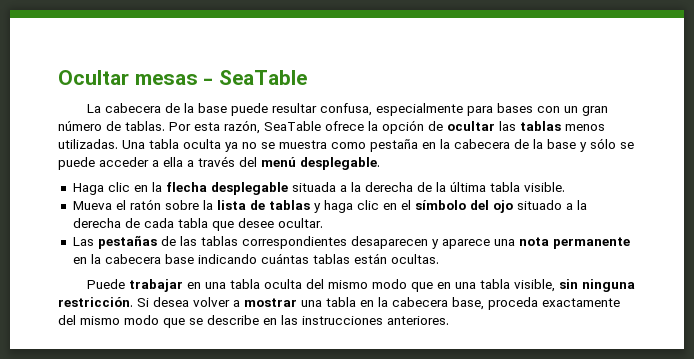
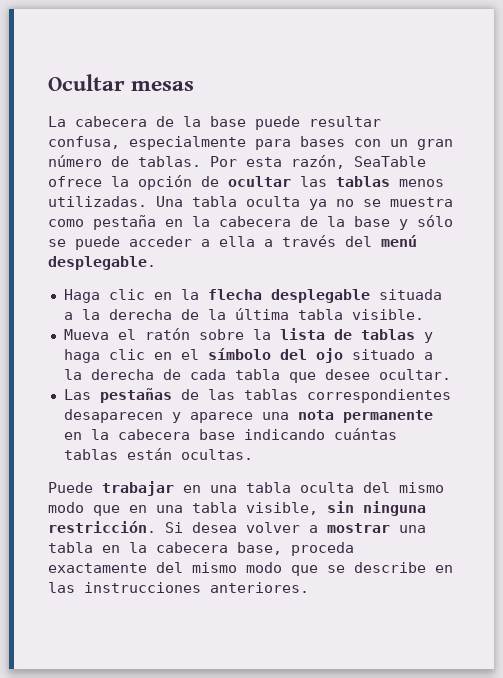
- Ocultar mesas - SeaTable
+ Ocultar mesas

